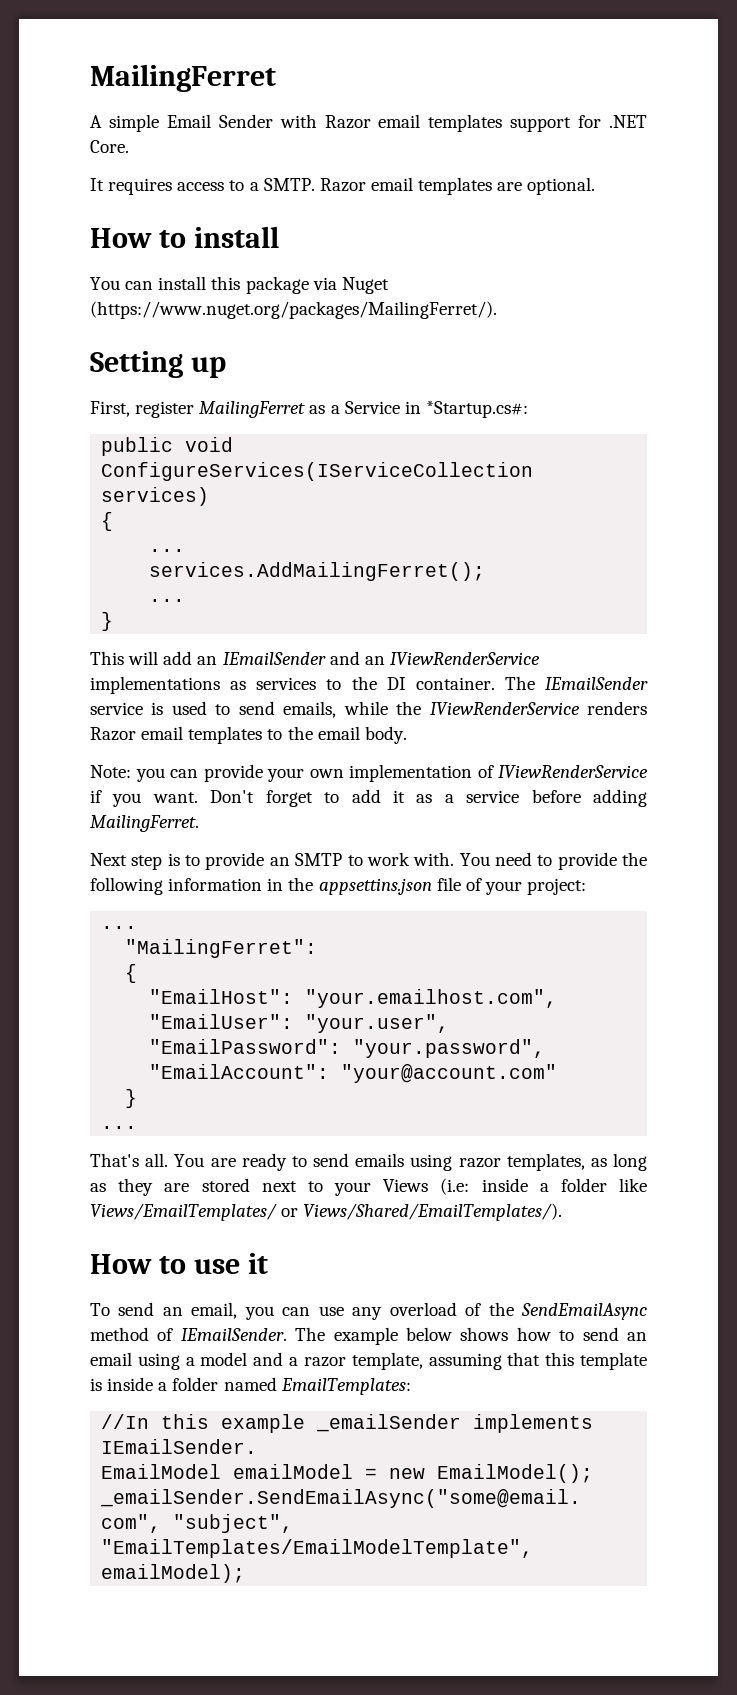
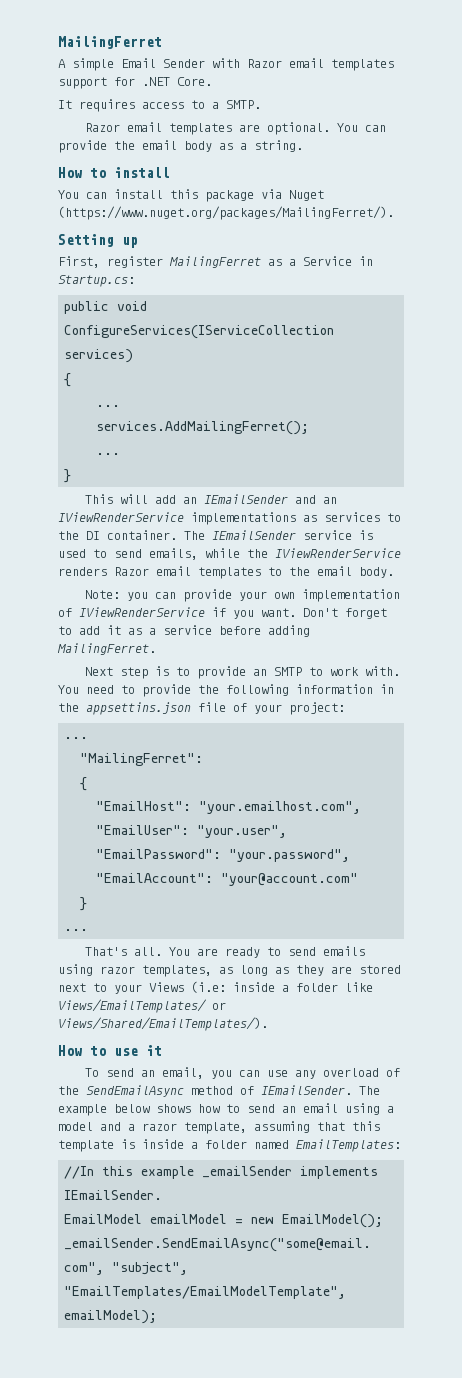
- It requires access to a SMTP. Razor email templates are optional.
+ It requires access to a SMTP.
+ Razor email templates are optional. You can provide the email body as a string.
- First, register MailingFerret as a Service in *Startup.cs#:
+ First, register MailingFerret as a Service in Startup.cs:

